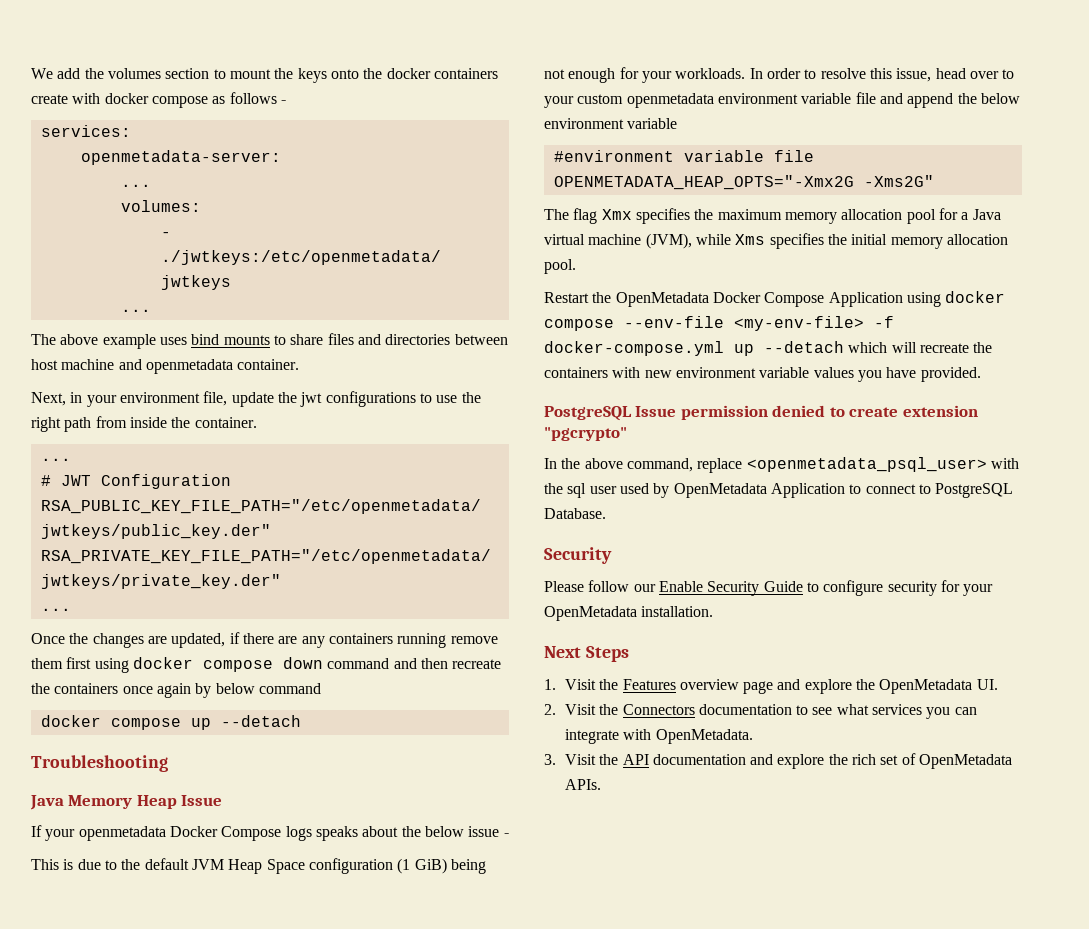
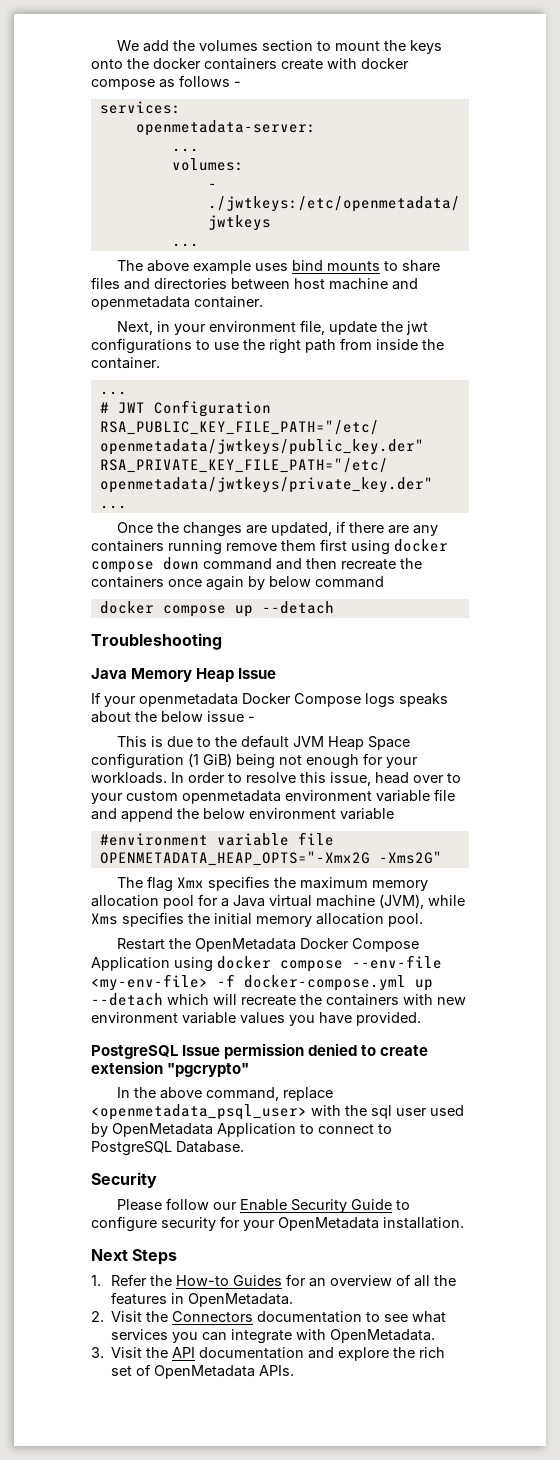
- 1. Visit the Features overview page and explore the OpenMetadata UI.
+ 1. Refer the How-to Guides for an overview of all the features in OpenMetadata.

